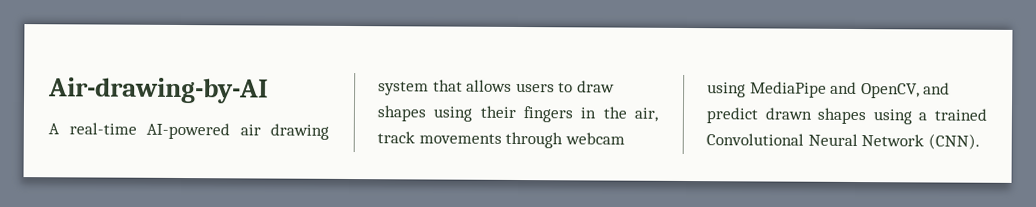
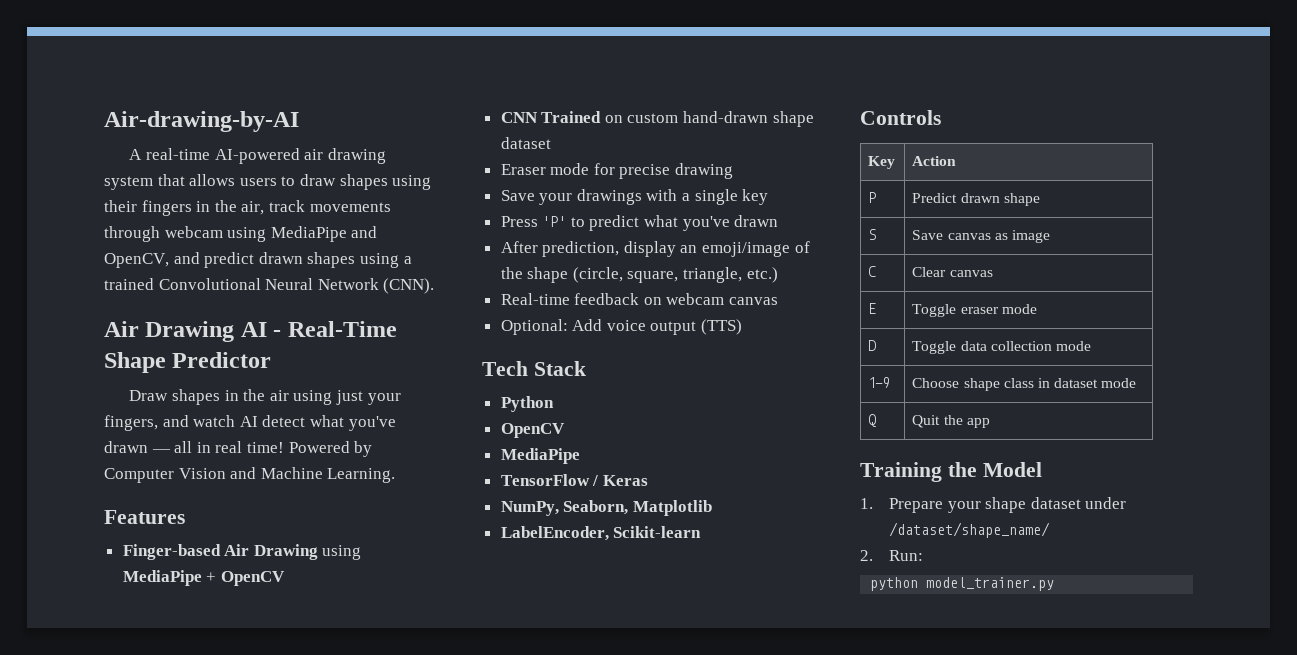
+ Air Drawing AI - Real-Time Shape Predictor
+ Draw shapes in the air using just your fingers, and watch AI detect what you've drawn — all in real time! Powered by Computer Vision and Machine Learning.
+ Features
+ Finger-based Air Drawing using MediaPipe + OpenCV
+ CNN Trained on custom hand-drawn shape dataset
+ Eraser mode for precise drawing
+ Save your drawings with a single key
+ Press 'P' to predict what you've drawn
+ After prediction, display an emoji/image of the shape (circle, square, triangle, etc.)
+ Real-time feedback on webcam canvas
+ Optional: Add voice output (TTS)
+ Tech Stack
+ Python
+ OpenCV
+ MediaPipe
+ TensorFlow / Keras
+ NumPy, Seaborn, Matplotlib
+ LabelEncoder, Scikit-learn
+ Controls
+ Key | Action
+ P | Predict drawn shape
+ S | Save canvas as image
+ C | Clear canvas
+ E | Toggle eraser mode
+ D | Toggle data collection mode
+ 1-9 | Choose shape class in dataset mode
+ Q | Quit the app
+ Training the Model
+ 1. Prepare your shape dataset under /dataset/shape_name/
+ 2. Run:
+ python model_trainer.py

